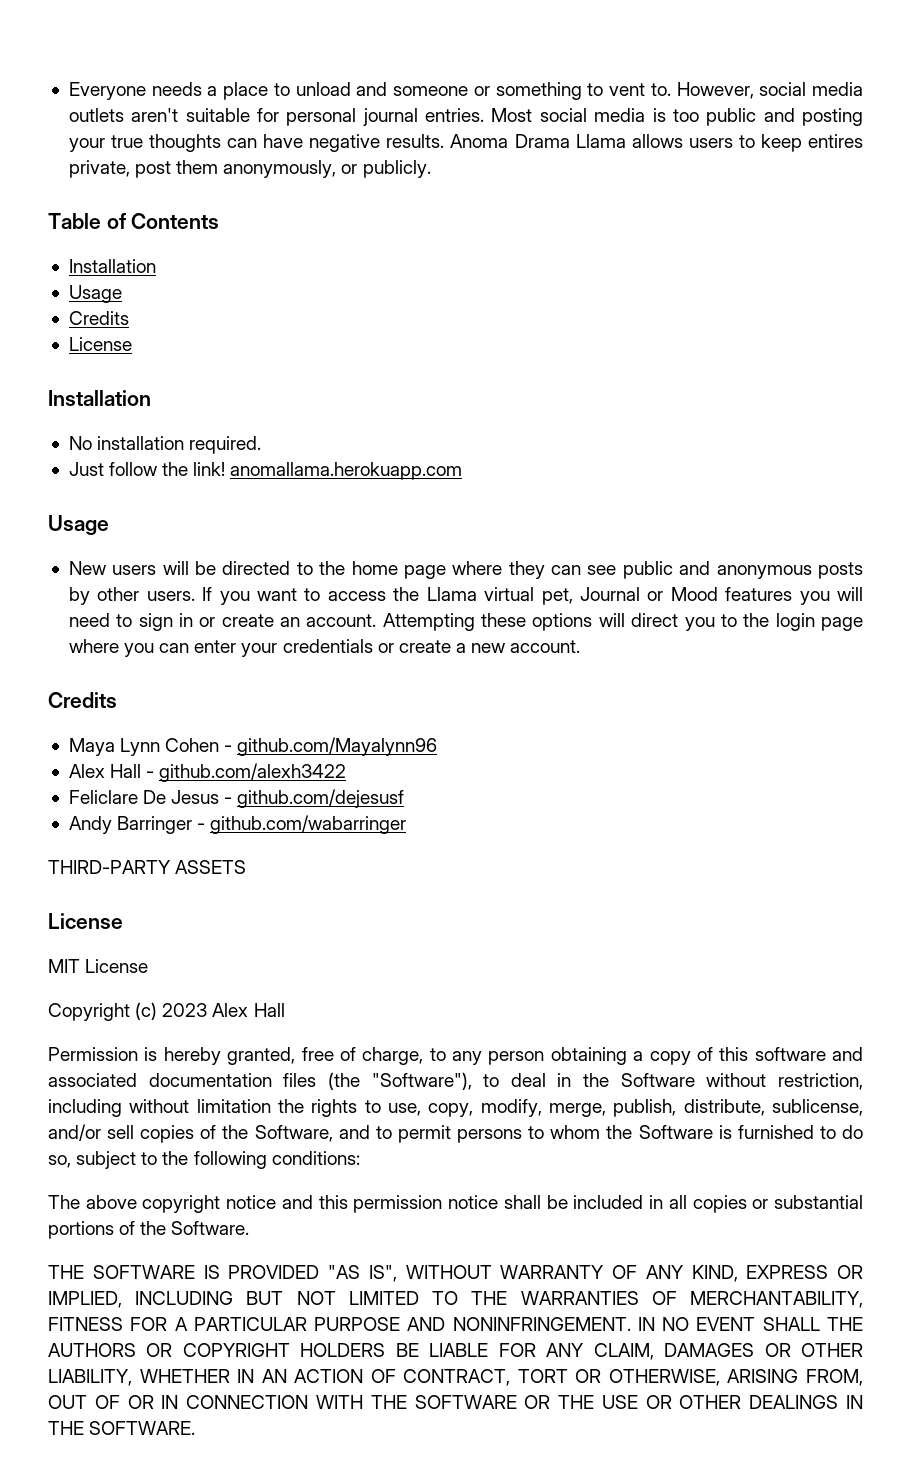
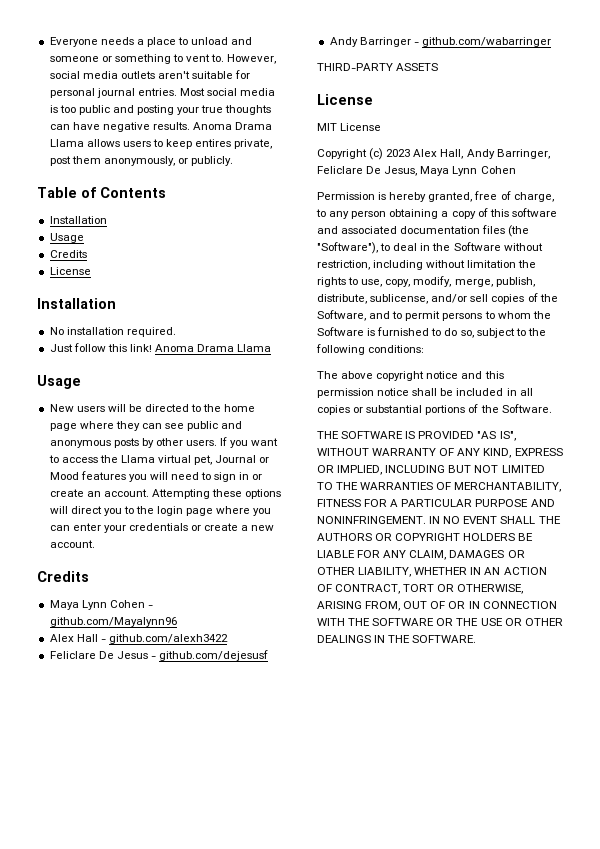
- Just follow the link! anomallama.herokuapp.com
+ Just follow this link! Anoma Drama Llama
- Copyright (c) 2023 Alex Hall
+ Copyright (c) 2023 Alex Hall, Andy Barringer, Feliclare De Jesus, Maya Lynn Cohen

